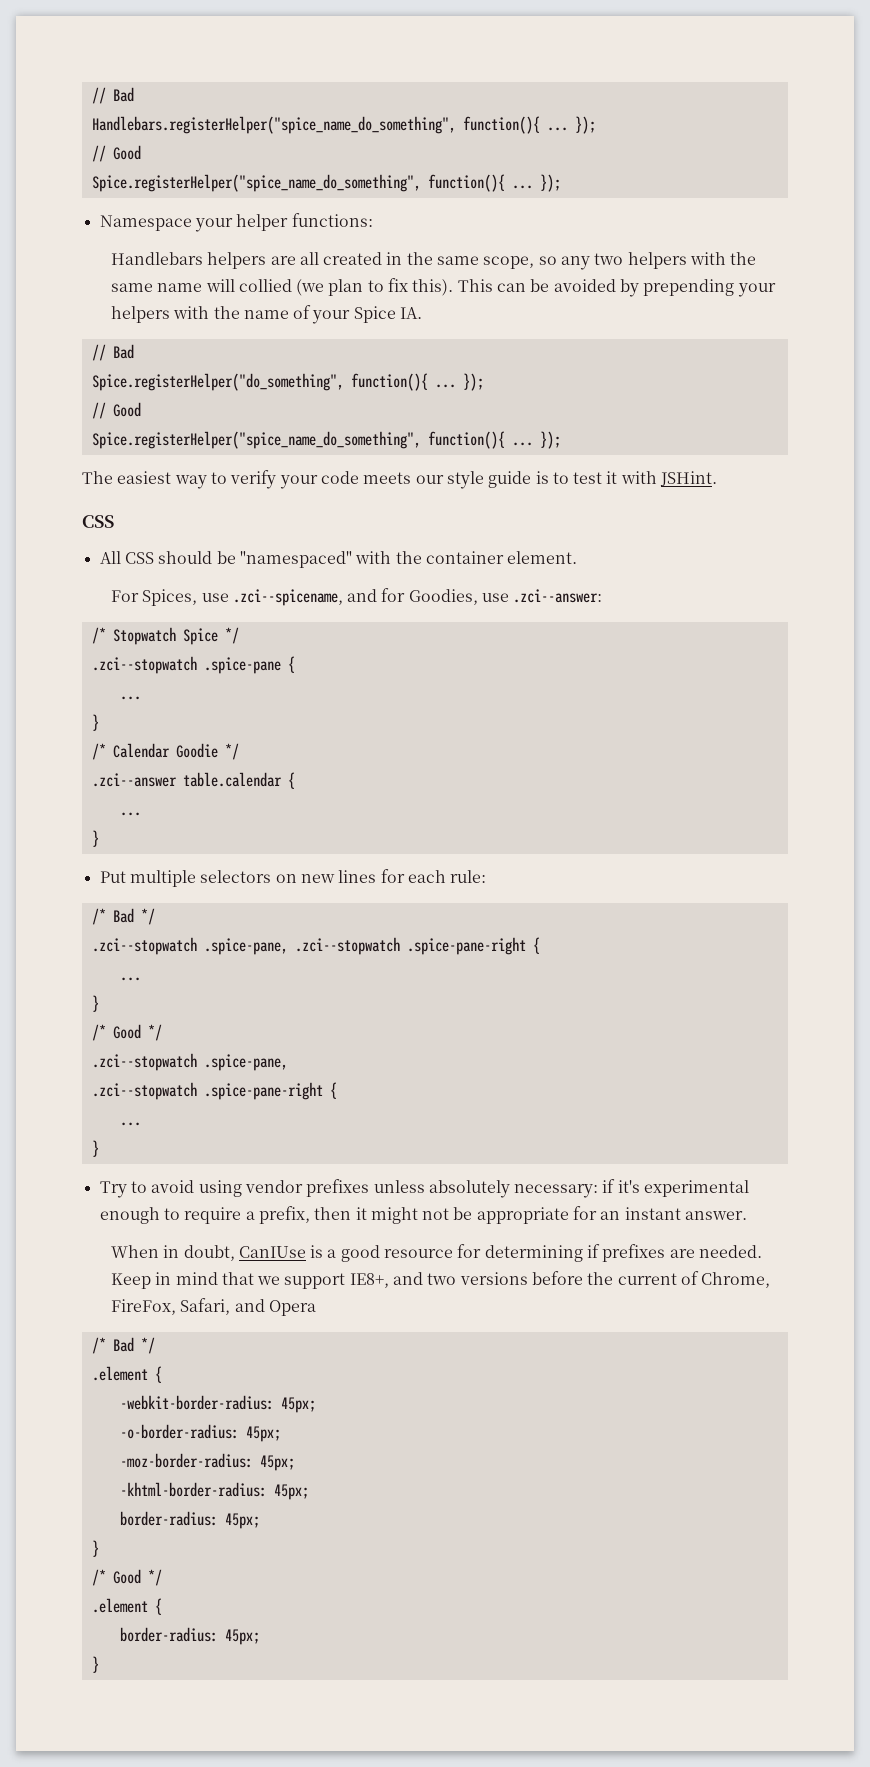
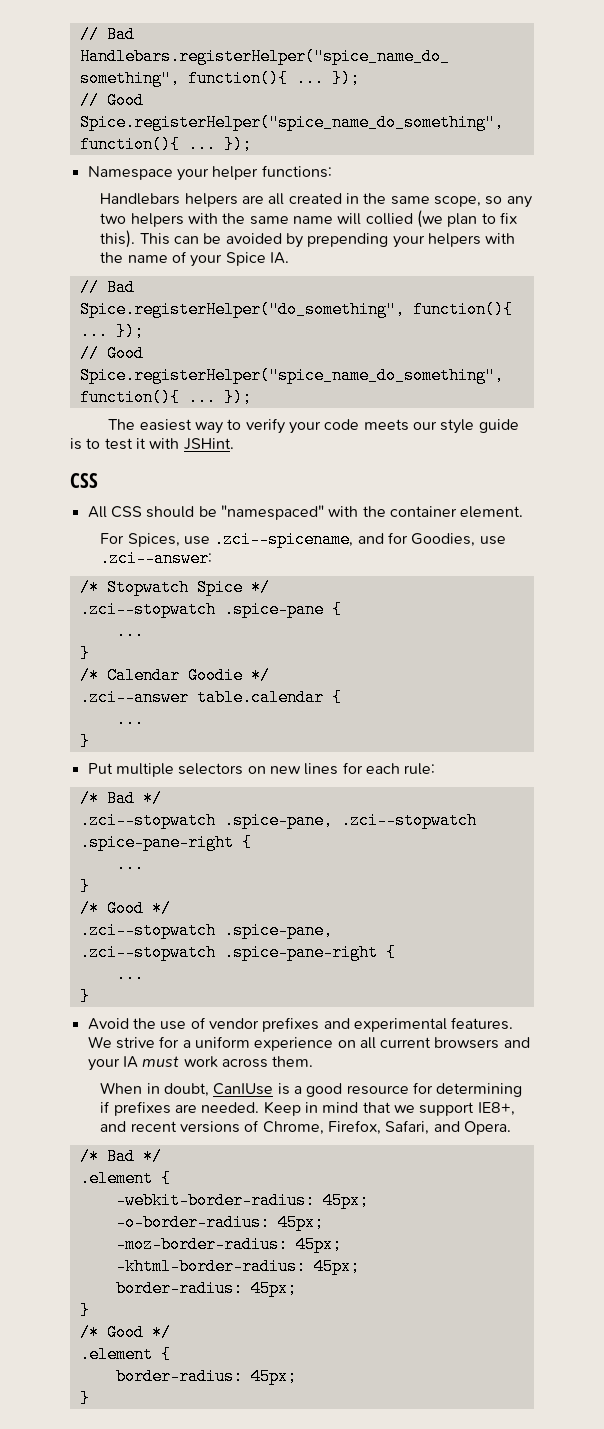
- Try to avoid using vendor prefixes unless absolutely necessary: if it's experimental enough to require a prefix, then it might not be appropriate for an instant answer.
+ Avoid the use of vendor prefixes and experimental features. We strive for a uniform experience on all current browsers and your IA must work across them.
- Keep in mind that we support IE8+, and two versions before the current of Chrome, FireFox, Safari, and Opera
+ Keep in mind that we support IE8+, and recent versions of Chrome, Firefox, Safari, and Opera.

